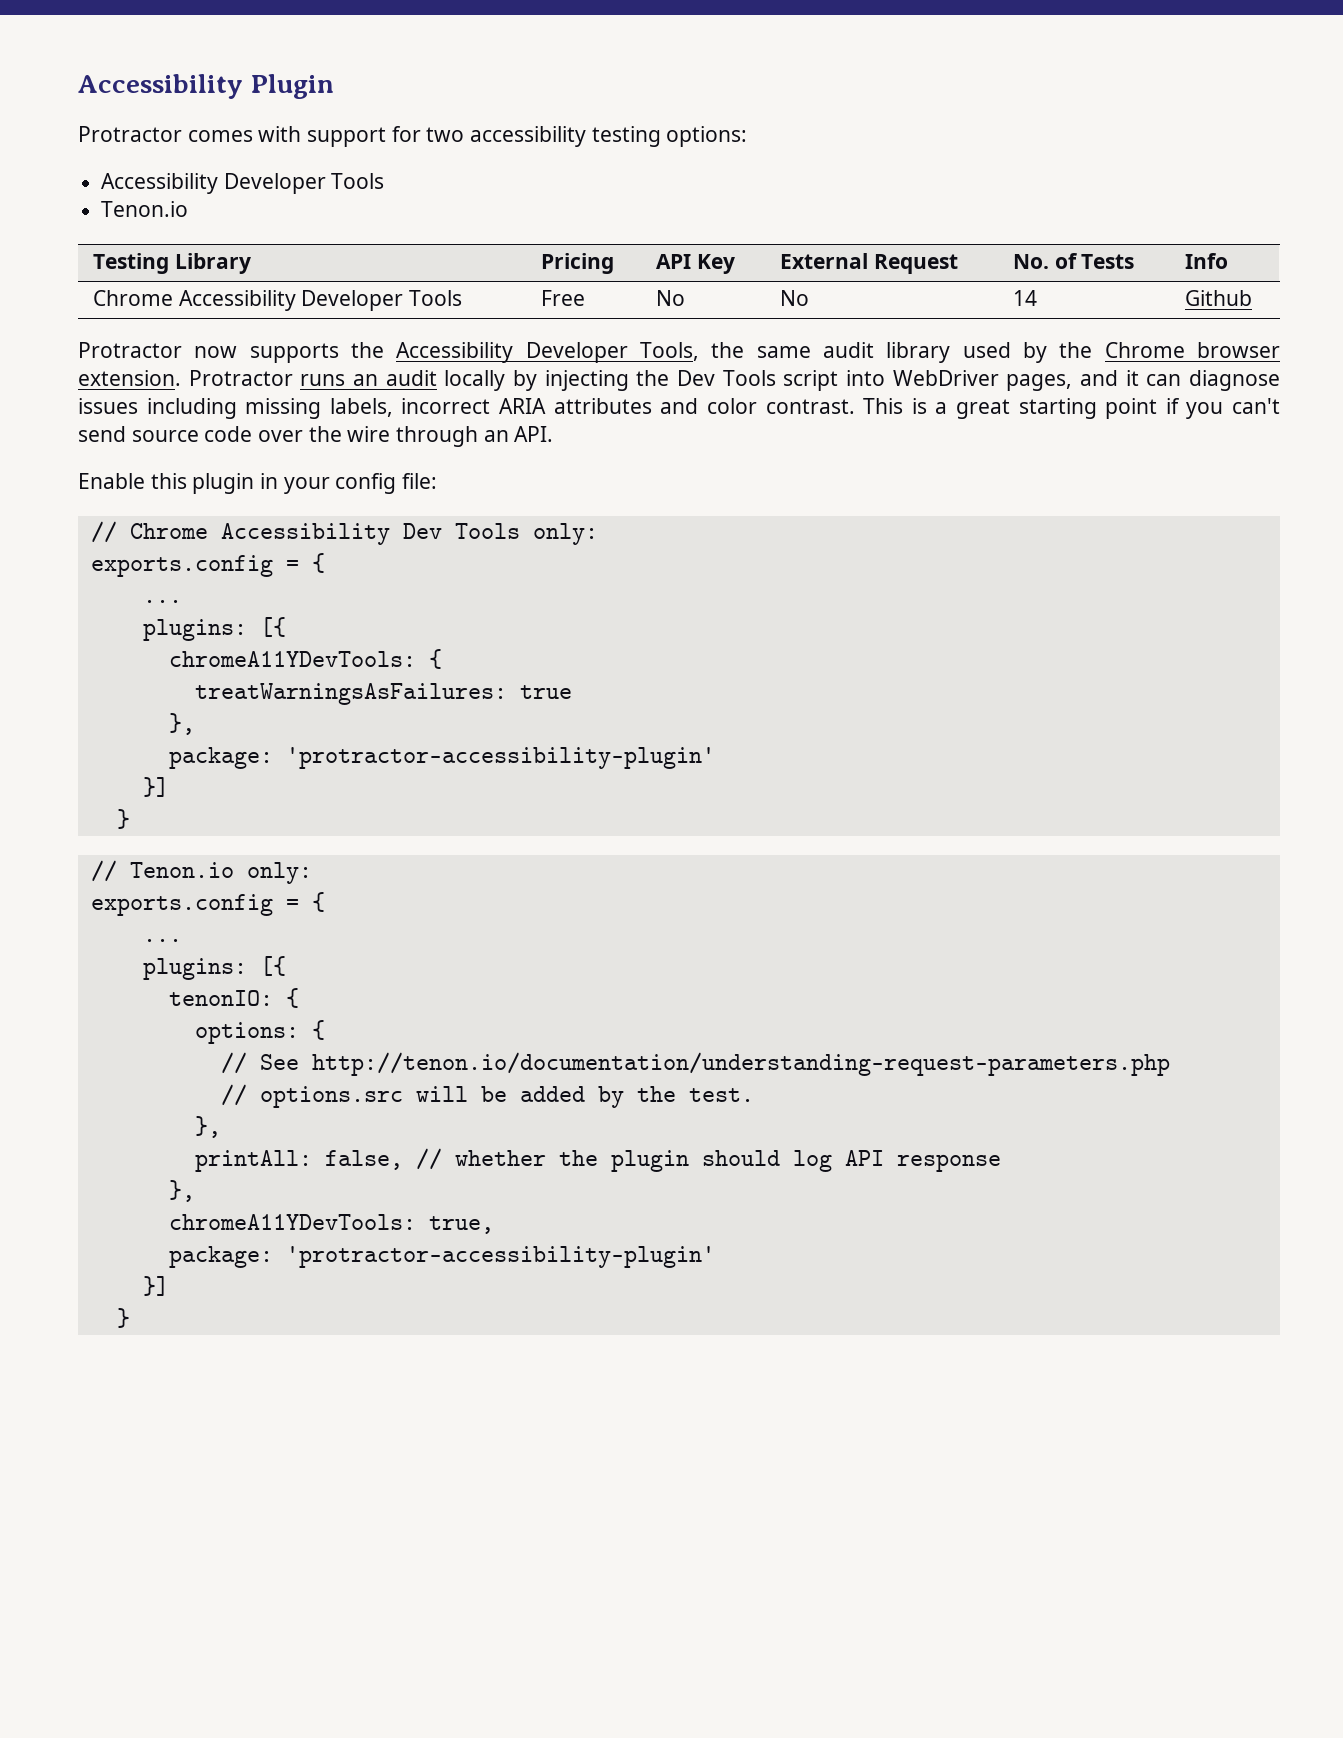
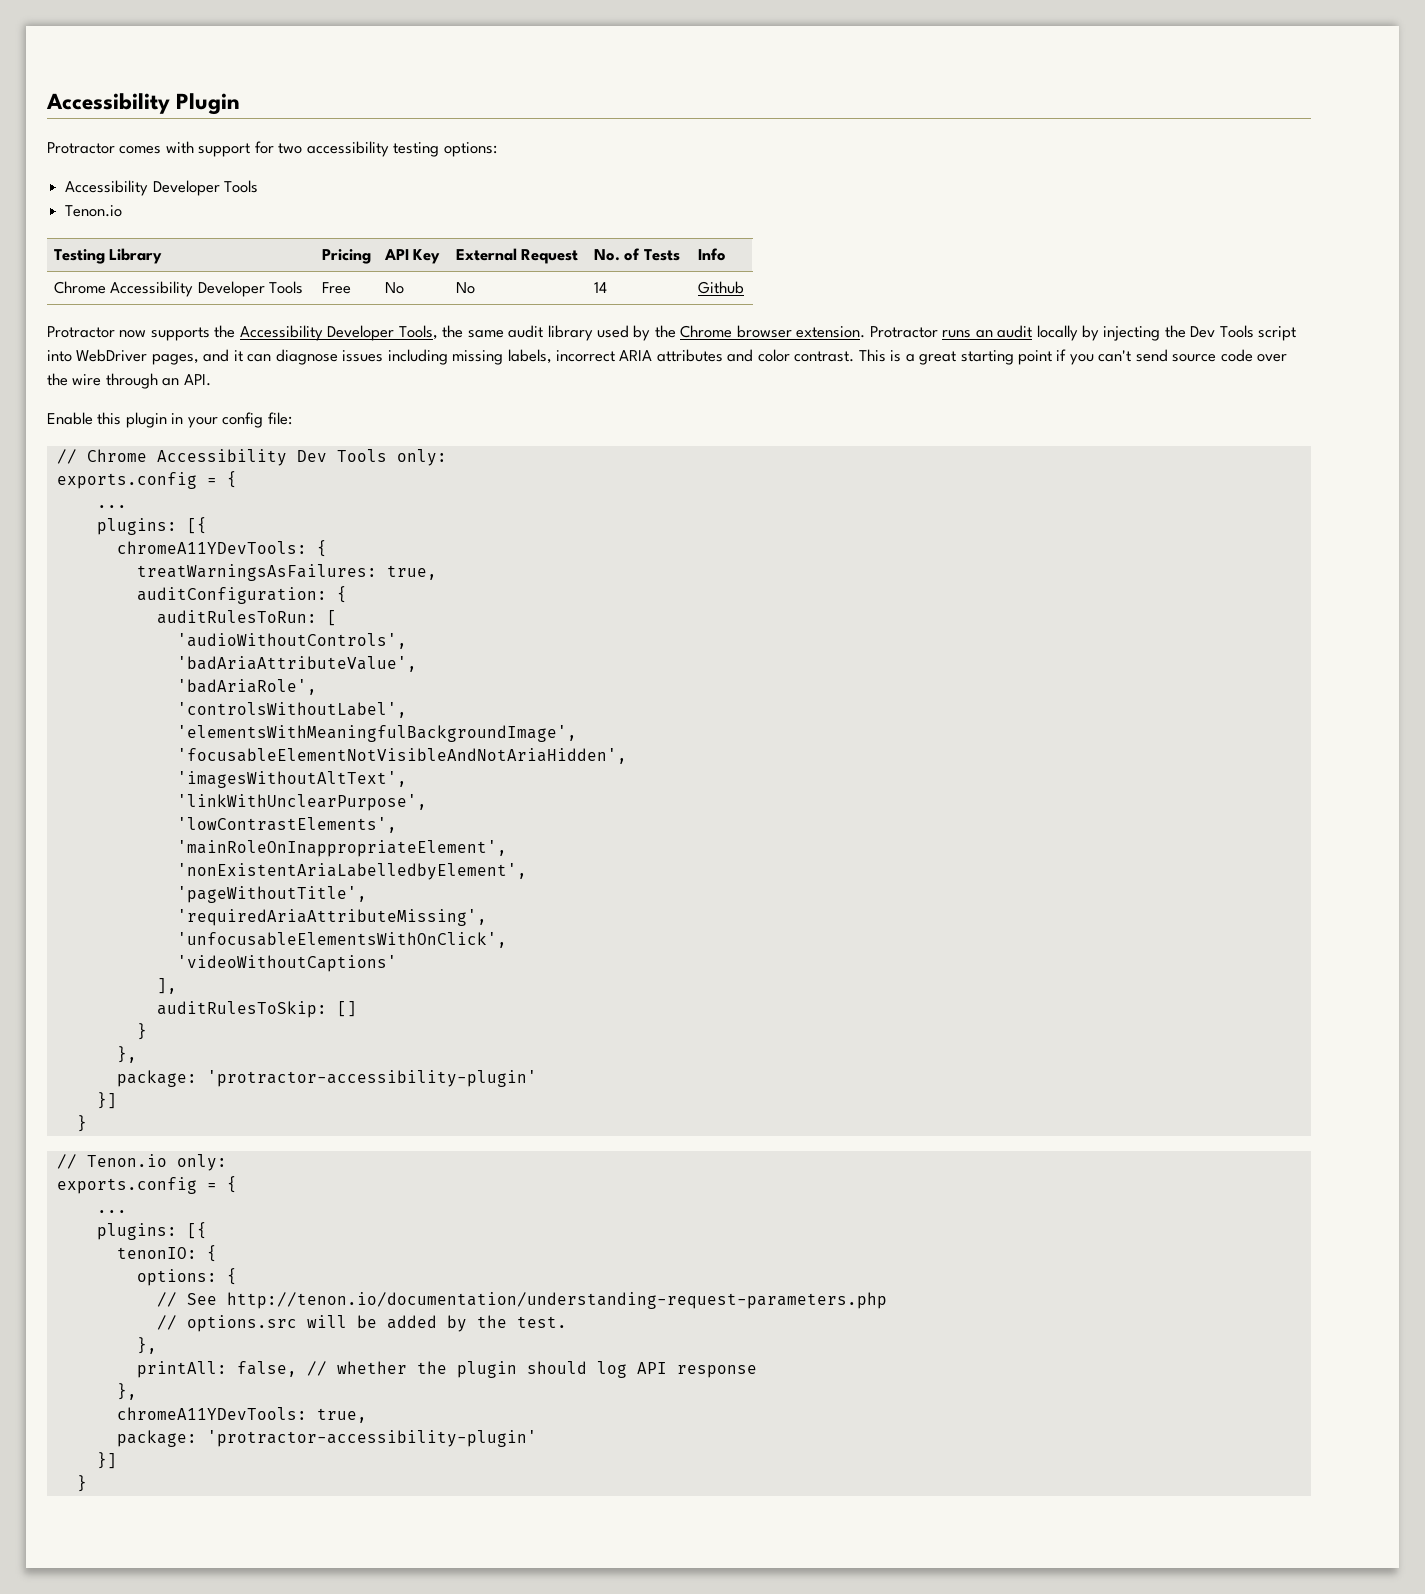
- treatWarningsAsFailures: true
+ treatWarningsAsFailures: true,
+ auditConfiguration: {
+ auditRulesToRun: [
+ 'audioWithoutControls',
+ 'badAriaAttributeValue',
+ 'badAriaRole',
+ 'controlsWithoutLabel',
+ 'elementsWithMeaningfulBackgroundImage',
+ 'focusableElementNotVisibleAndNotAriaHidden',
+ 'imagesWithoutAltText',
+ 'linkWithUnclearPurpose',
+ 'lowContrastElements',
+ 'mainRoleOnInappropriateElement',
+ 'nonExistentAriaLabelledbyElement',
+ 'pageWithoutTitle',
+ 'requiredAriaAttributeMissing',
+ 'unfocusableElementsWithOnClick',
+ 'videoWithoutCaptions'
+ ],
+ auditRulesToSkip: []
+ }

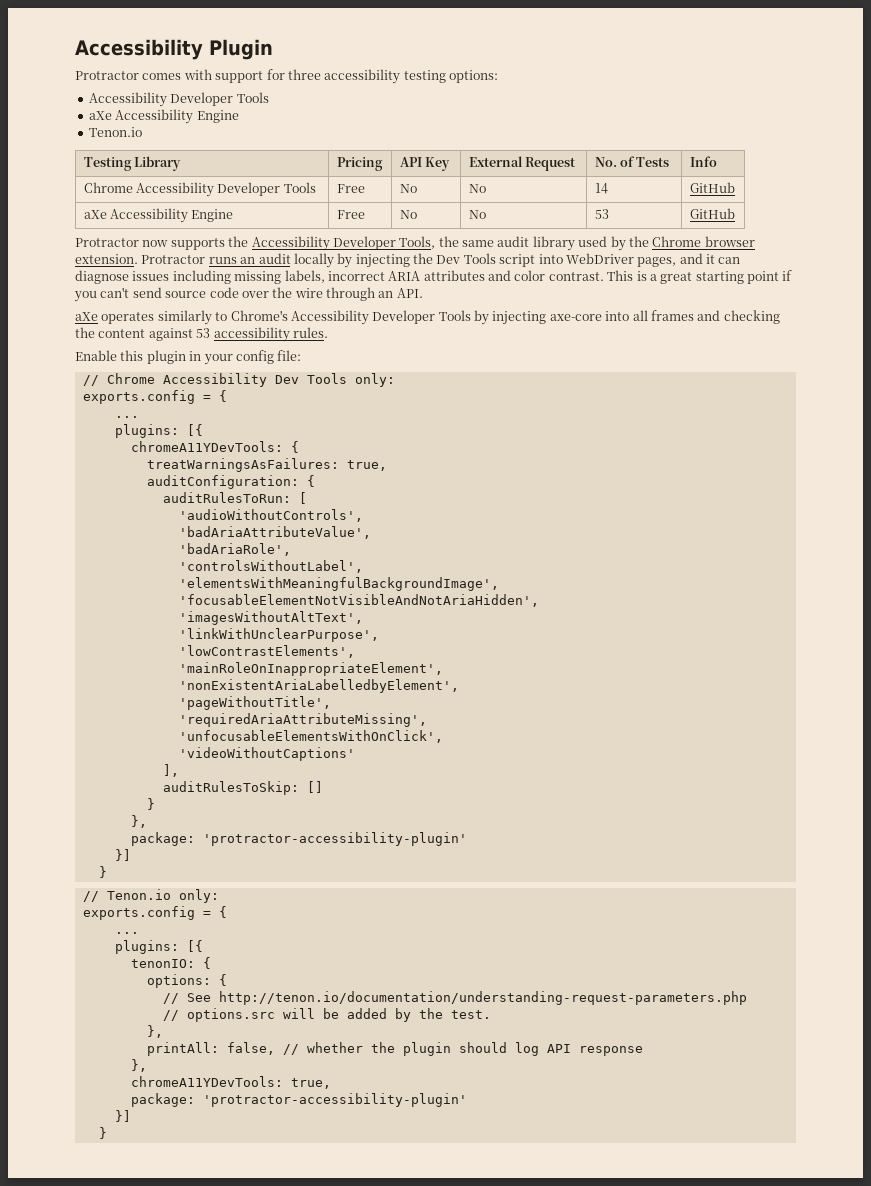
- Protractor comes with support for two accessibility testing options:
+ Protractor comes with support for three accessibility testing options:
  Accessibility Developer Tools
+ aXe Accessibility Engine
- Chrome Accessibility Developer Tools | Free | No | No | 14 | Github
+ Chrome Accessibility Developer Tools | Free | No | No | 14 | GitHub
+ aXe Accessibility Engine | Free | No | No | 53 | GitHub
+ aXe operates similarly to Chrome's Accessibility Developer Tools by injecting axe-core into all frames and checking the content against 53 accessibility rules.

